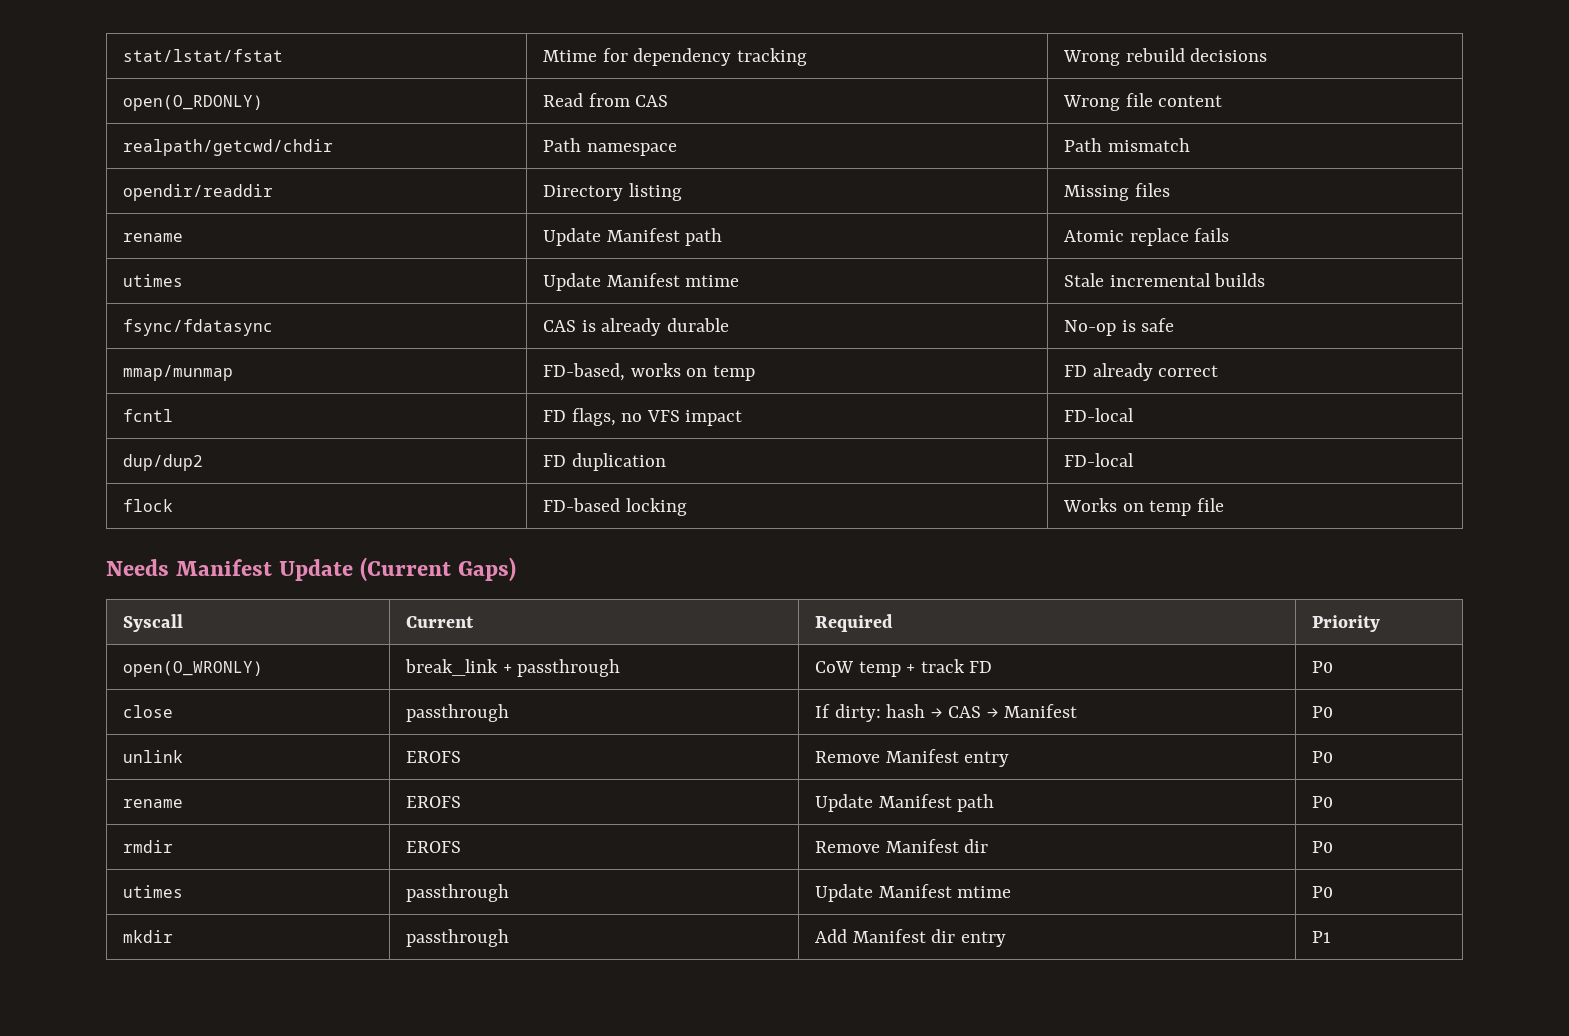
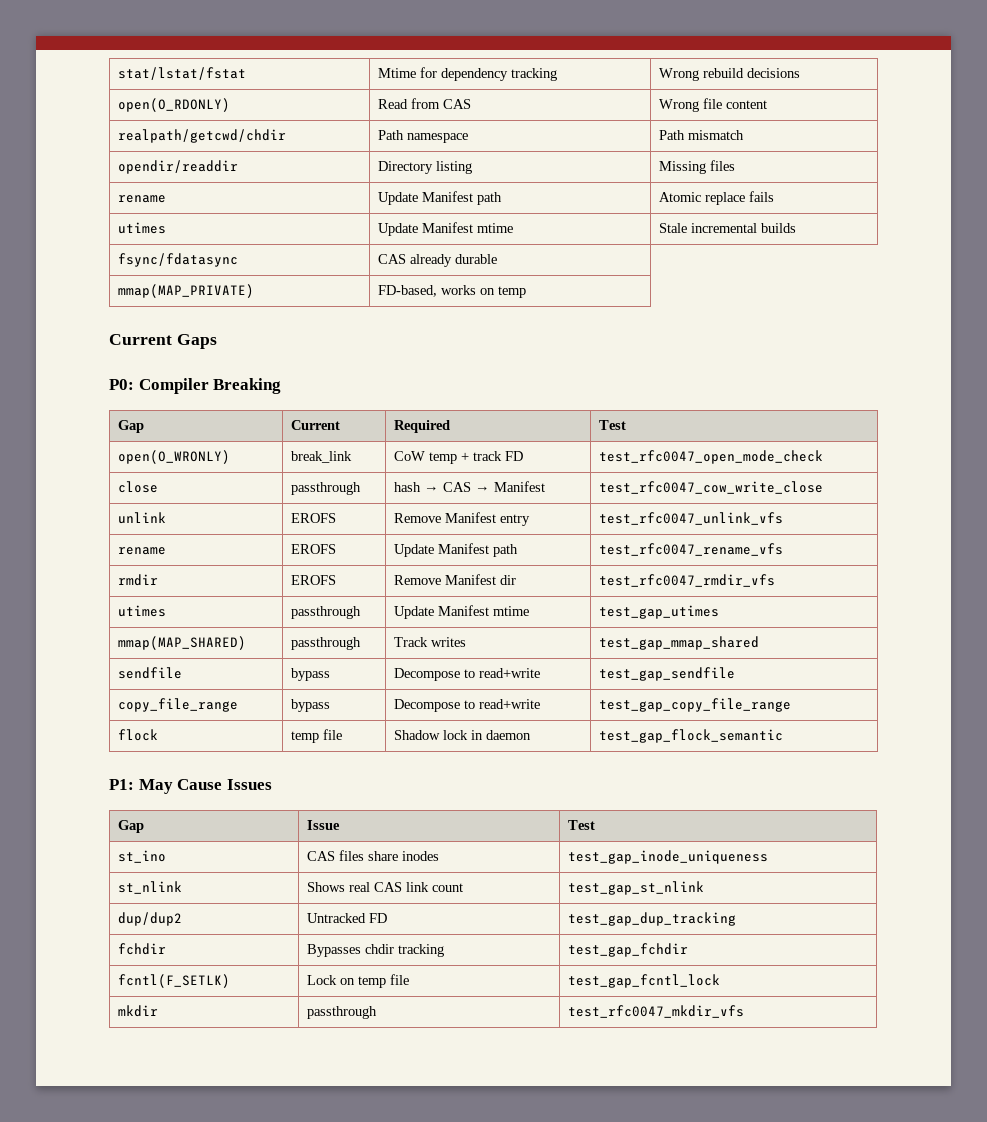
- fsync/fdatasync | CAS is already durable | No-op is safe
- mmap/munmap | FD-based, works on temp | FD already correct
- fcntl | FD flags, no VFS impact | FD-local
- dup/dup2 | FD duplication | FD-local
- flock | FD-based locking | Works on temp file
- Needs Manifest Update (Current Gaps)
- Syscall | Current | Required | Priority
+ fsync/fdatasync | CAS already durable
+ mmap(MAP_PRIVATE) | FD-based, works on temp
+ Current Gaps
+ P0: Compiler Breaking
+ Gap | Current | Required | Test
- open(O_WRONLY) | break_link + passthrough | CoW temp + track FD | P0
+ open(O_WRONLY) | break_link | CoW temp + track FD | test_rfc0047_open_mode_check
- close | passthrough | If dirty: hash → CAS → Manifest | P0
+ close | passthrough | hash → CAS → Manifest | test_rfc0047_cow_write_close
- unlink | EROFS | Remove Manifest entry | P0
+ unlink | EROFS | Remove Manifest entry | test_rfc0047_unlink_vfs
- rename | EROFS | Update Manifest path | P0
+ rename | EROFS | Update Manifest path | test_rfc0047_rename_vfs
- rmdir | EROFS | Remove Manifest dir | P0
+ rmdir | EROFS | Remove Manifest dir | test_rfc0047_rmdir_vfs
- utimes | passthrough | Update Manifest mtime | P0
- mkdir | passthrough | Add Manifest dir entry | P1
+ utimes | passthrough | Update Manifest mtime | test_gap_utimes
+ mmap(MAP_SHARED) | passthrough | Track writes | test_gap_mmap_shared
+ sendfile | bypass | Decompose to read+write | test_gap_sendfile
+ copy_file_range | bypass | Decompose to read+write | test_gap_copy_file_range
+ flock | temp file | Shadow lock in daemon | test_gap_flock_semantic
+ P1: May Cause Issues
+ Gap | Issue | Test
+ st_ino | CAS files share inodes | test_gap_inode_uniqueness
+ st_nlink | Shows real CAS link count | test_gap_st_nlink
+ dup/dup2 | Untracked FD | test_gap_dup_tracking
+ fchdir | Bypasses chdir tracking | test_gap_fchdir
+ fcntl(F_SETLK) | Lock on temp file | test_gap_fcntl_lock
+ mkdir | passthrough | test_rfc0047_mkdir_vfs

